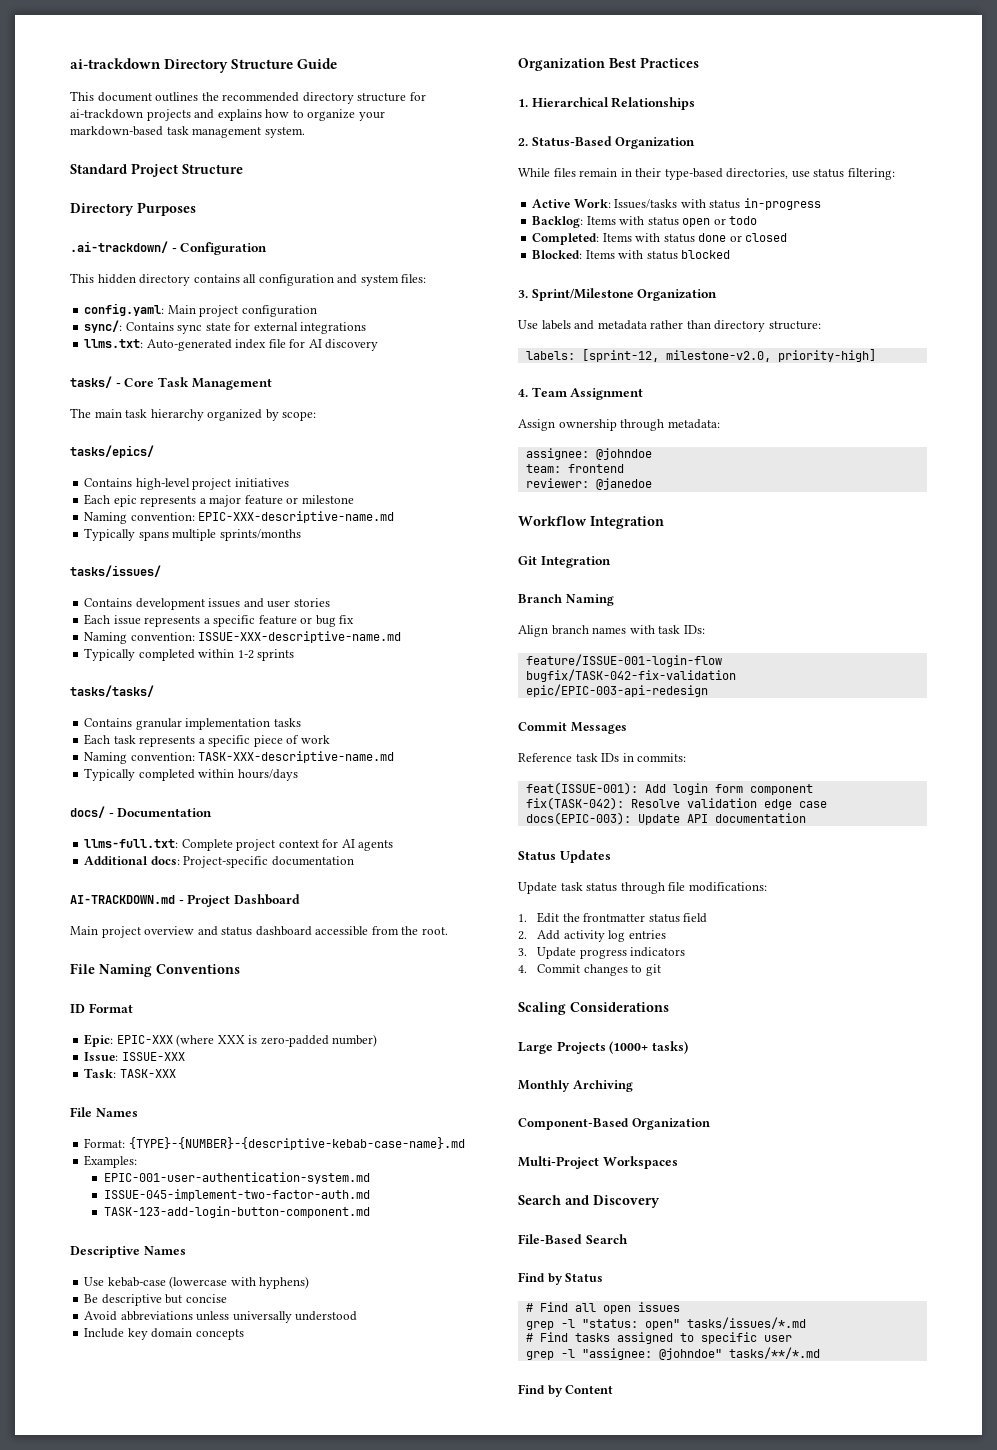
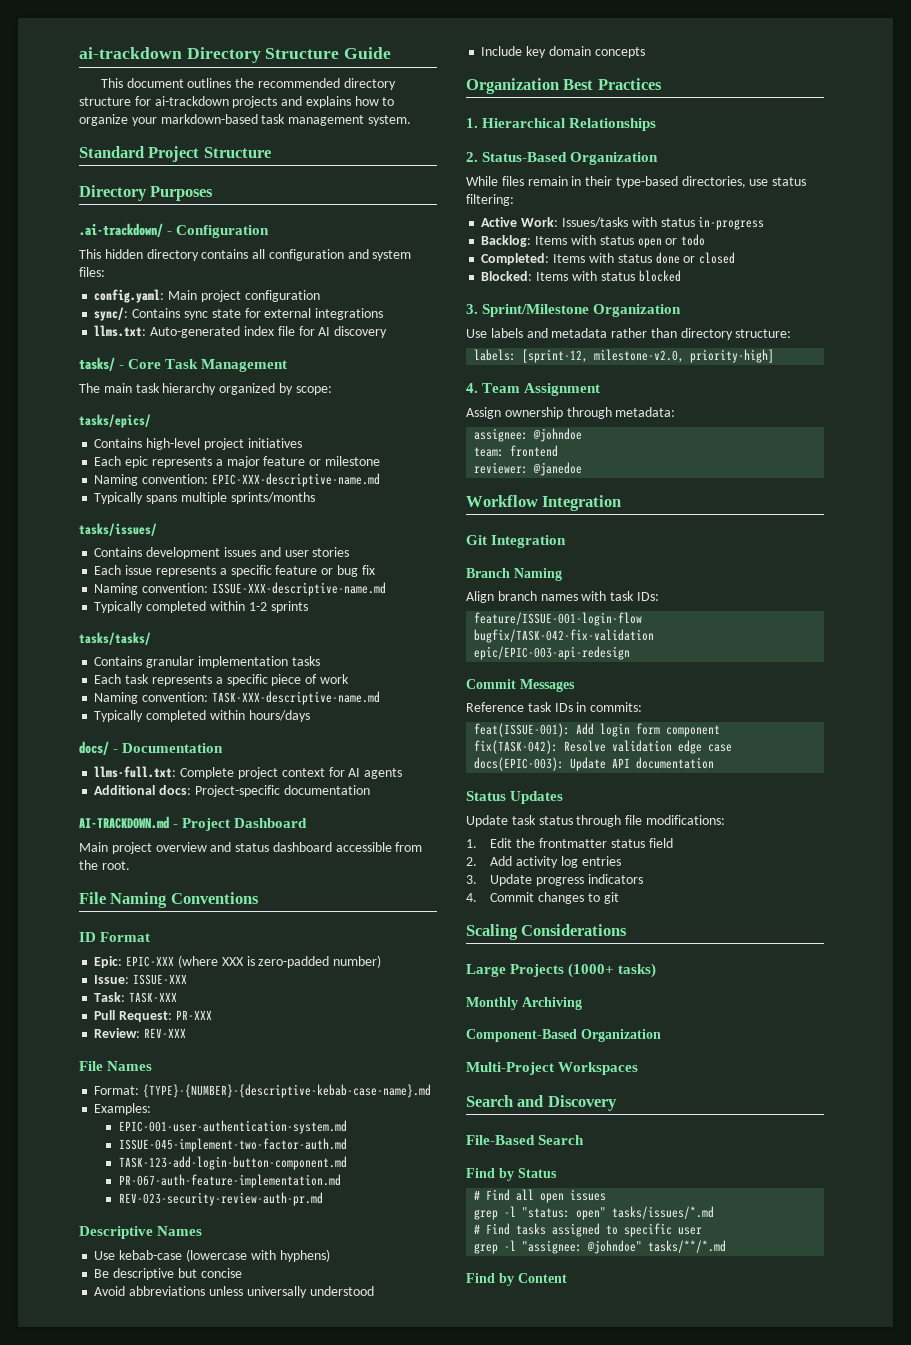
+ Pull Request: PR-XXX
+ Review: REV-XXX
+ PR-067-auth-feature-implementation.md
+ REV-023-security-review-auth-pr.md

